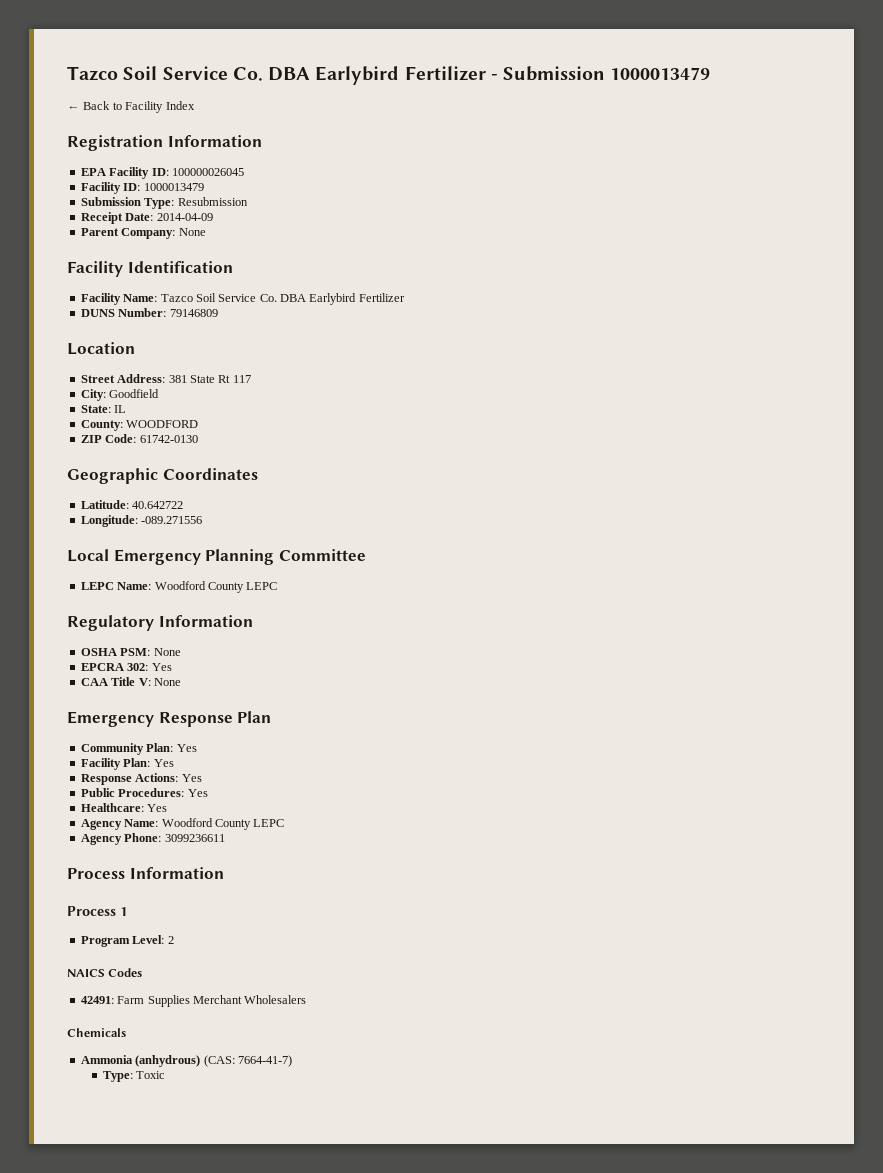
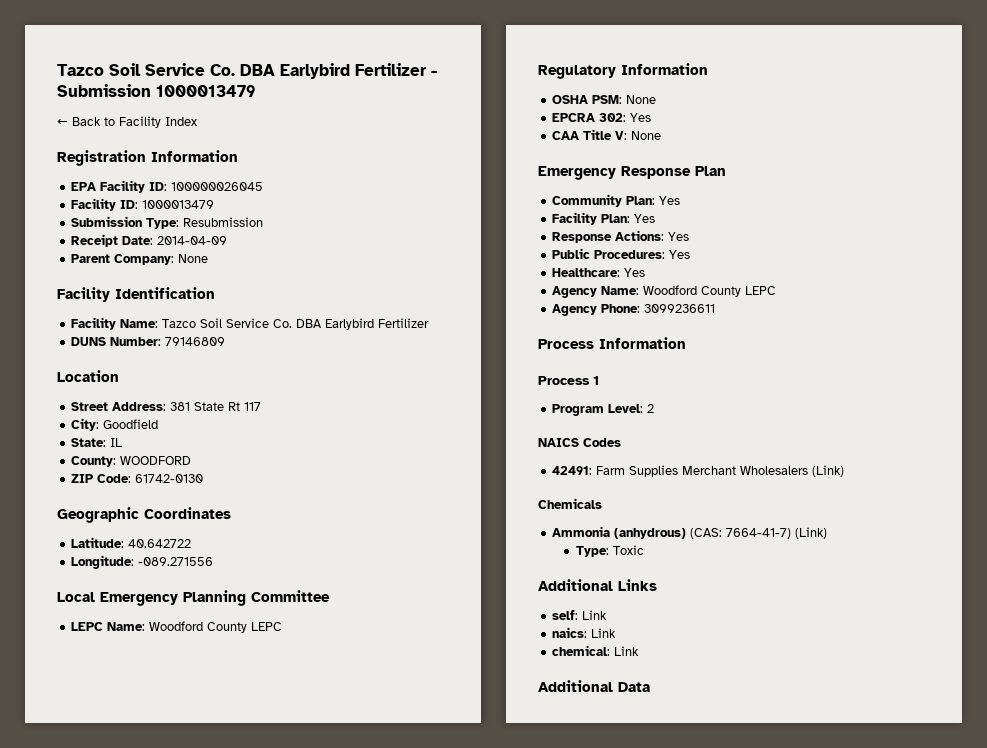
- 42491: Farm Supplies Merchant Wholesalers
+ 42491: Farm Supplies Merchant Wholesalers (Link)
- Ammonia (anhydrous) (CAS: 7664-41-7)
+ Ammonia (anhydrous) (CAS: 7664-41-7) (Link)
+ Additional Links
+ self: Link
+ naics: Link
+ chemical: Link
+ Additional Data

